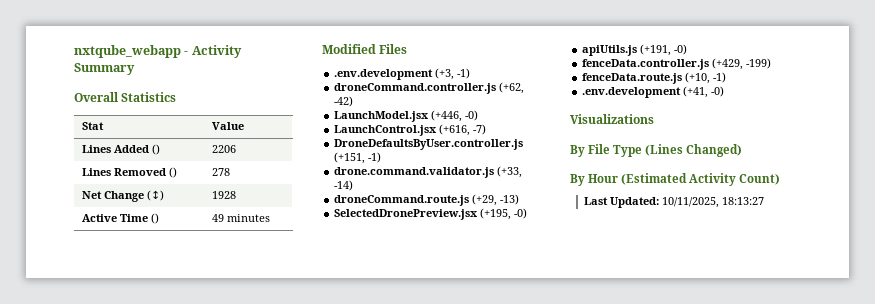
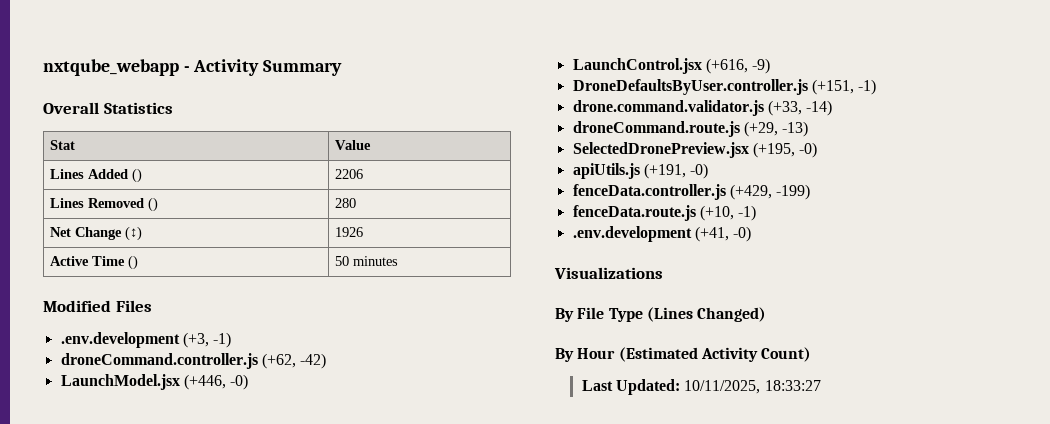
- Lines Removed () | 278
+ Lines Removed () | 280
- Net Change (↕) | 1928
+ Net Change (↕) | 1926
- Active Time () | 49 minutes
+ Active Time () | 50 minutes
- LaunchControl.jsx (+616, -7)
+ LaunchControl.jsx (+616, -9)
- Last Updated: 10/11/2025, 18:13:27
+ Last Updated: 10/11/2025, 18:33:27

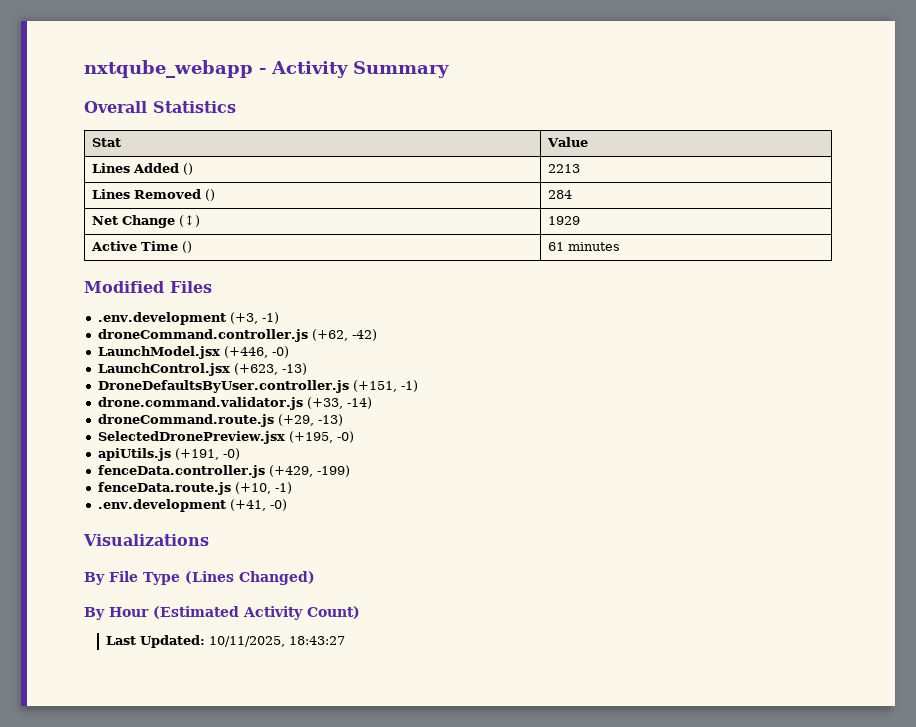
- Lines Added () | 2206
+ Lines Added () | 2213
- Lines Removed () | 280
+ Lines Removed () | 284
- Net Change (↕) | 1926
+ Net Change (↕) | 1929
- Active Time () | 50 minutes
+ Active Time () | 61 minutes
- LaunchControl.jsx (+616, -9)
+ LaunchControl.jsx (+623, -13)
- Last Updated: 10/11/2025, 18:33:27
+ Last Updated: 10/11/2025, 18:43:27

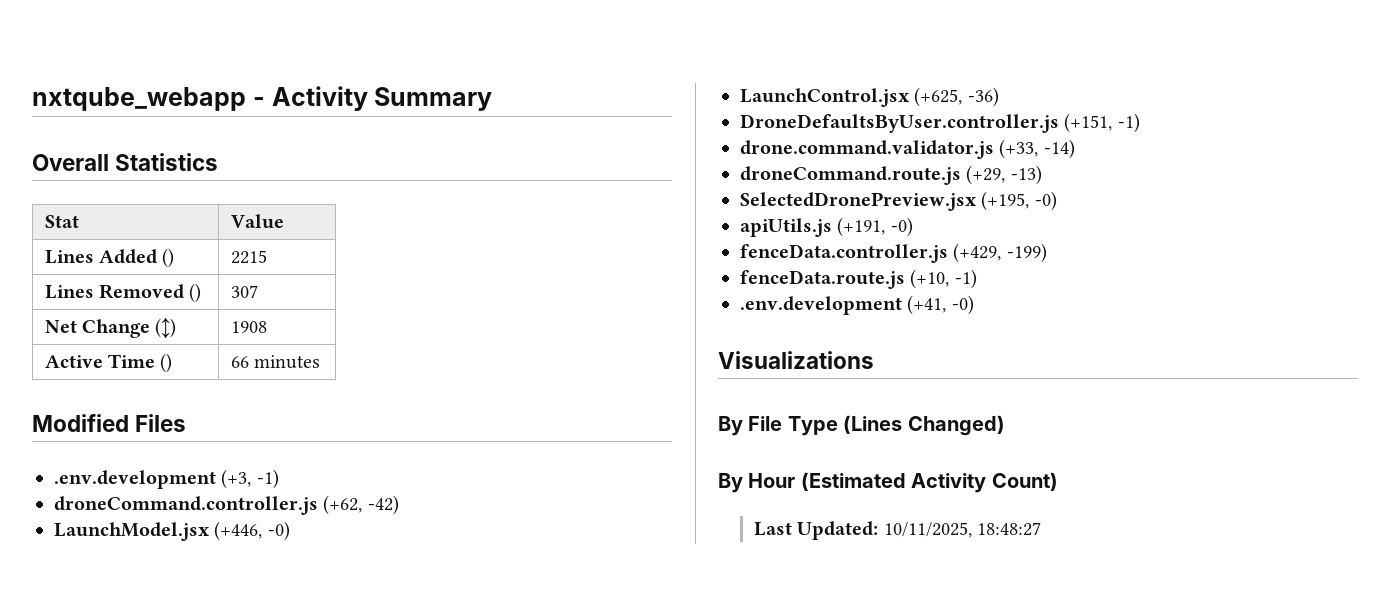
- Lines Added () | 2213
+ Lines Added () | 2215
- Lines Removed () | 284
+ Lines Removed () | 307
- Net Change (↕) | 1929
+ Net Change (↕) | 1908
- Active Time () | 61 minutes
+ Active Time () | 66 minutes
- LaunchControl.jsx (+623, -13)
+ LaunchControl.jsx (+625, -36)
- Last Updated: 10/11/2025, 18:43:27
+ Last Updated: 10/11/2025, 18:48:27

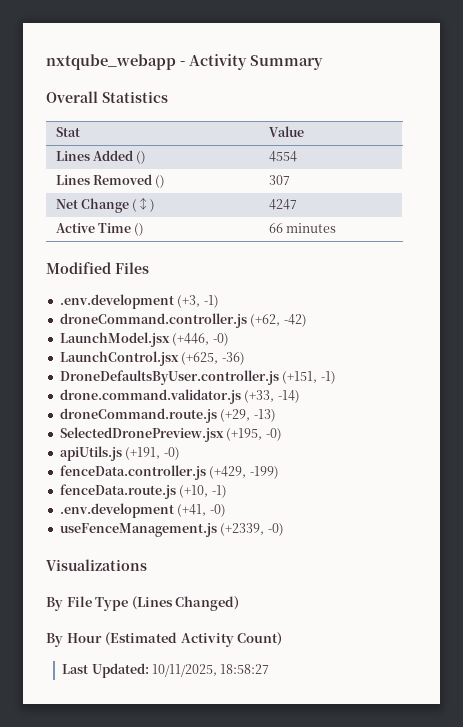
- Lines Added () | 2215
+ Lines Added () | 4554
- Net Change (↕) | 1908
+ Net Change (↕) | 4247
+ useFenceManagement.js (+2339, -0)
- Last Updated: 10/11/2025, 18:48:27
+ Last Updated: 10/11/2025, 18:58:27

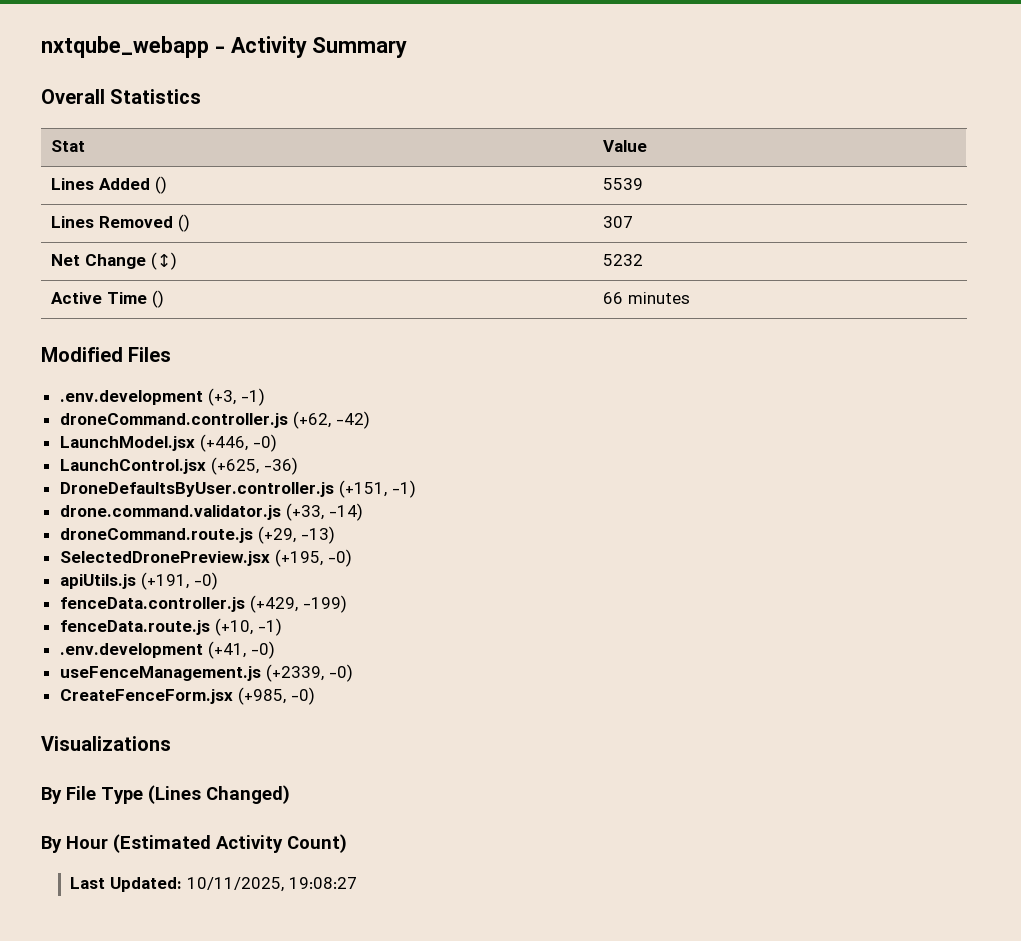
- Lines Added () | 4554
+ Lines Added () | 5539
- Net Change (↕) | 4247
+ Net Change (↕) | 5232
+ CreateFenceForm.jsx (+985, -0)
- Last Updated: 10/11/2025, 18:58:27
+ Last Updated: 10/11/2025, 19:08:27

